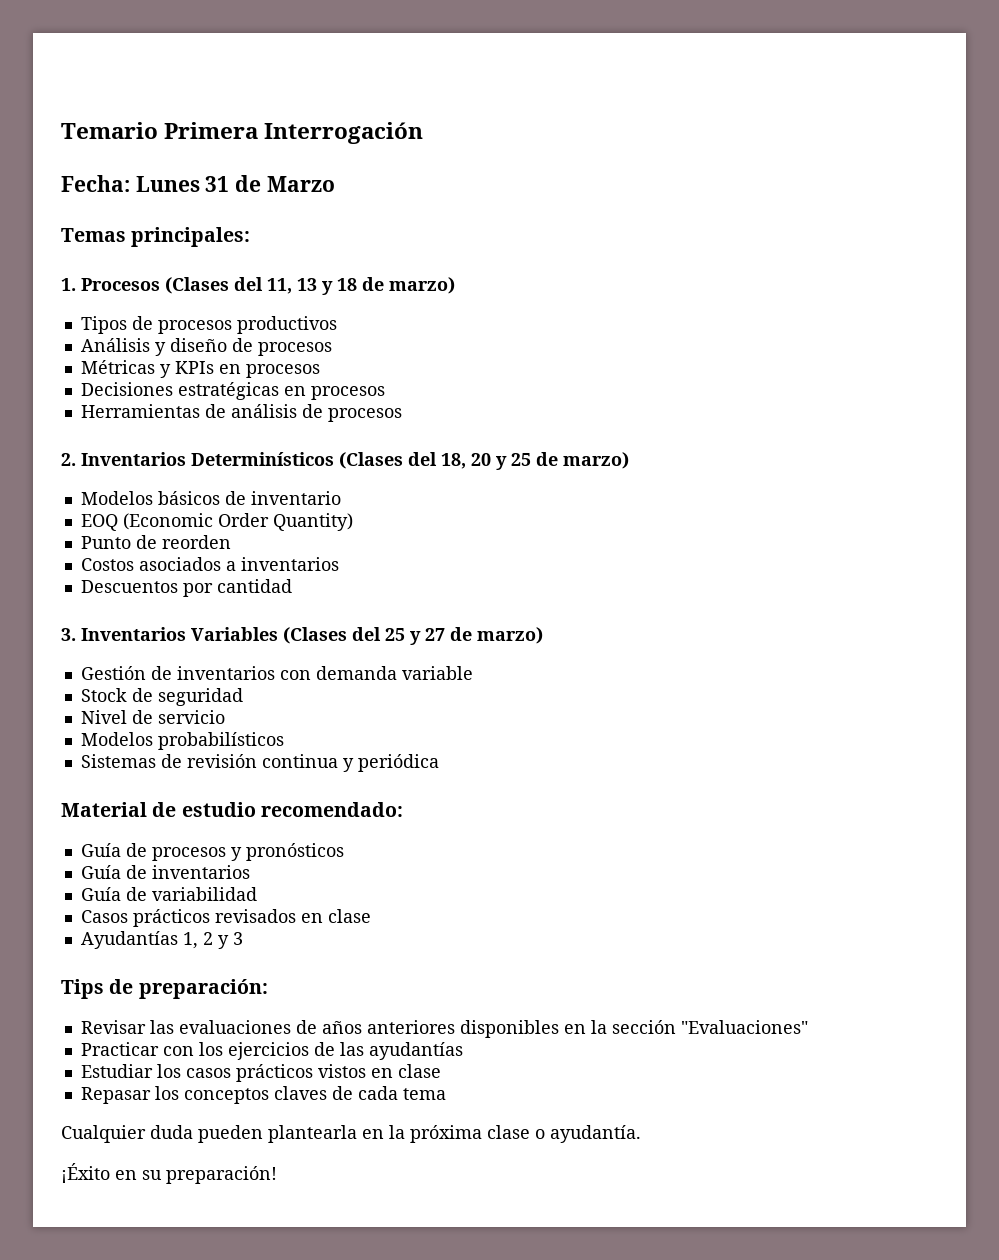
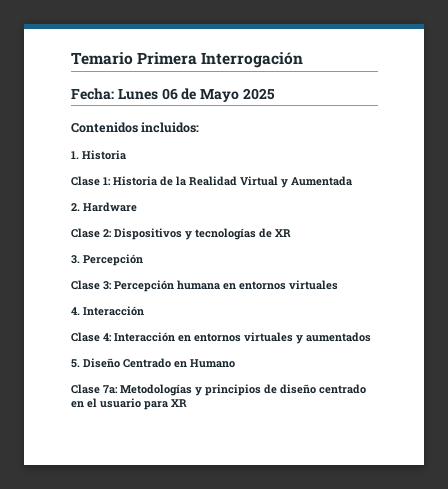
- Fecha: Lunes 31 de Marzo
- Temas principales:
- 1. Procesos (Clases del 11, 13 y 18 de marzo)
- Tipos de procesos productivos
- Análisis y diseño de procesos
- Métricas y KPIs en procesos
- Decisiones estratégicas en procesos
- Herramientas de análisis de procesos
- 2. Inventarios Determinísticos (Clases del 18, 20 y 25 de marzo)
- Modelos básicos de inventario
- EOQ (Economic Order Quantity)
- Punto de reorden
- Costos asociados a inventarios
- Descuentos por cantidad
- 3. Inventarios Variables (Clases del 25 y 27 de marzo)
- Gestión de inventarios con demanda variable
- Stock de seguridad
- Nivel de servicio
- Modelos probabilísticos
- Sistemas de revisión continua y periódica
- Material de estudio recomendado:
- Guía de procesos y pronósticos
- Guía de inventarios
- Guía de variabilidad
- Casos prácticos revisados en clase
- Ayudantías 1, 2 y 3
- Tips de preparación:
- Revisar las evaluaciones de años anteriores disponibles en la sección "Evaluaciones"
- Practicar con los ejercicios de las ayudantías
- Estudiar los casos prácticos vistos en clase
- Repasar los conceptos claves de cada tema
- Cualquier duda pueden plantearla en la próxima clase o ayudantía.
- ¡Éxito en su preparación!
+ Fecha: Lunes 06 de Mayo 2025
+ Contenidos incluidos:
+ 1. Historia
+ Clase 1: Historia de la Realidad Virtual y Aumentada
+ 2. Hardware
+ Clase 2: Dispositivos y tecnologías de XR
+ 3. Percepción
+ Clase 3: Percepción humana en entornos virtuales
+ 4. Interacción
+ Clase 4: Interacción en entornos virtuales y aumentados
+ 5. Diseño Centrado en Humano
+ Clase 7a: Metodologías y principios de diseño centrado en el usuario para XR

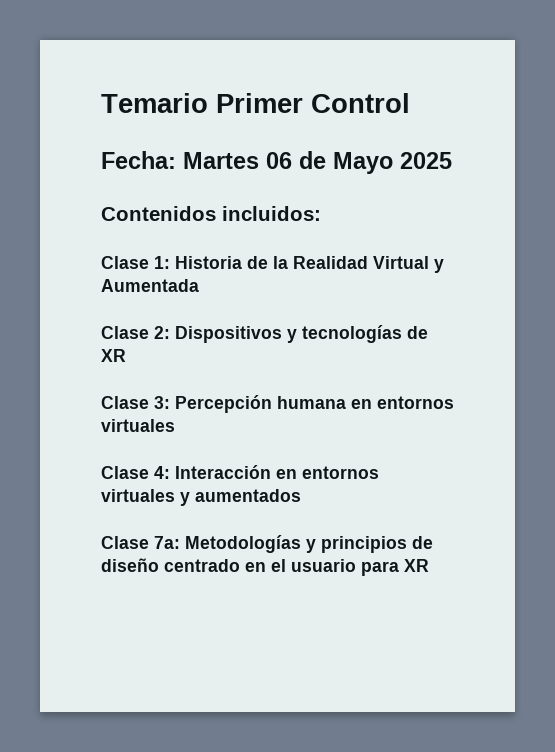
- Temario Primera Interrogación
+ Temario Primer Control
- Fecha: Lunes 06 de Mayo 2025
+ Fecha: Martes 06 de Mayo 2025
- 1. Historia
- 2. Hardware
- 3. Percepción
- 4. Interacción
- 5. Diseño Centrado en Humano

